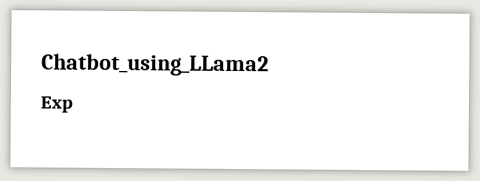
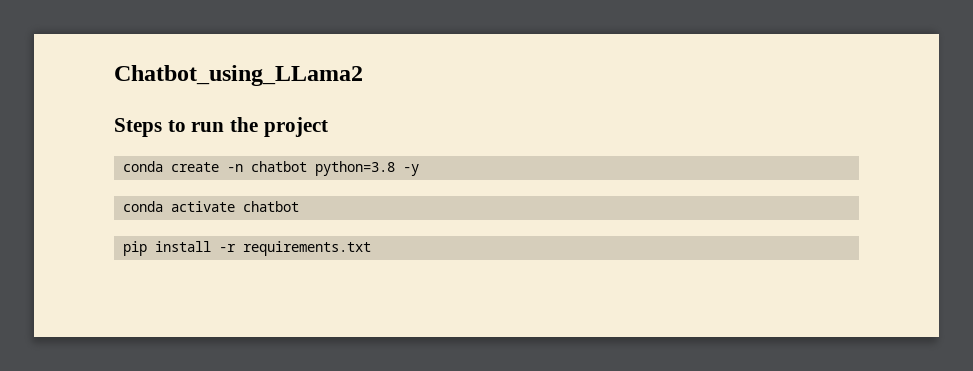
- Exp
+ Steps to run the project
+ conda create -n chatbot python=3.8 -y
+ conda activate chatbot
+ pip install -r requirements.txt

